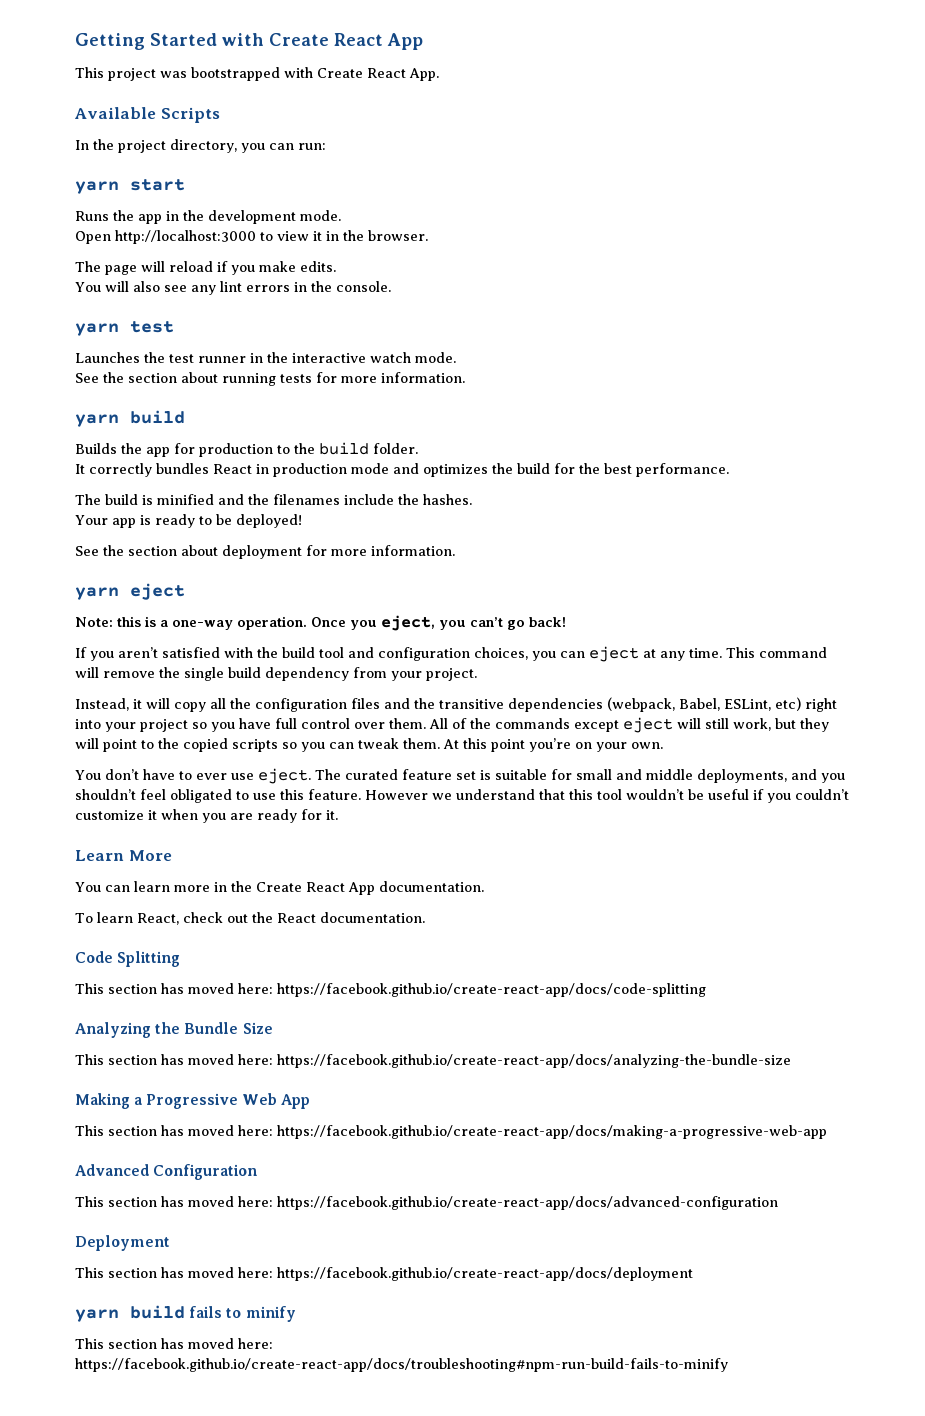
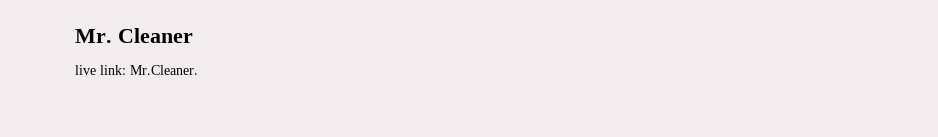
- Getting Started with Create React App
- This project was bootstrapped with Create React App.
- Available Scripts
- In the project directory, you can run:
- yarn start
- Runs the app in the development mode.
- Open http://localhost:3000 to view it in the browser.
- The page will reload if you make edits.
- You will also see any lint errors in the console.
- yarn test
- Launches the test runner in the interactive watch mode.
- See the section about running tests for more information.
- yarn build
- Builds the app for production to the build folder.
- It correctly bundles React in production mode and optimizes the build for the best performance.
- The build is minified and the filenames include the hashes.
- Your app is ready to be deployed!
- See the section about deployment for more information.
- yarn eject
- Note: this is a one-way operation. Once you eject, you can’t go back!
- If you aren’t satisfied with the build tool and configuration choices, you can eject at any time. This command will remove the single build dependency from your project.
- Instead, it will copy all the configuration files and the transitive dependencies (webpack, Babel, ESLint, etc) right into your project so you have full control over them. All of the commands except eject will still work, but they will point to the copied scripts so you can tweak them. At this point you’re on your own.
- You don’t have to ever use eject. The curated feature set is suitable for small and middle deployments, and you shouldn’t feel obligated to use this feature. However we understand that this tool wouldn’t be useful if you couldn’t customize it when you are ready for it.
- Learn More
- You can learn more in the Create React App documentation.
- To learn React, check out the React documentation.
- Code Splitting
- This section has moved here: https://facebook.github.io/create-react-app/docs/code-splitting
- Analyzing the Bundle Size
- This section has moved here: https://facebook.github.io/create-react-app/docs/analyzing-the-bundle-size
- Making a Progressive Web App
- This section has moved here: https://facebook.github.io/create-react-app/docs/making-a-progressive-web-app
- Advanced Configuration
- This section has moved here: https://facebook.github.io/create-react-app/docs/advanced-configuration
- Deployment
- This section has moved here: https://facebook.github.io/create-react-app/docs/deployment
- yarn build fails to minify
- This section has moved here: https://facebook.github.io/create-react-app/docs/troubleshooting#npm-run-build-fails-to-minify
+ Mr. Cleaner
+ live link: Mr.Cleaner.

